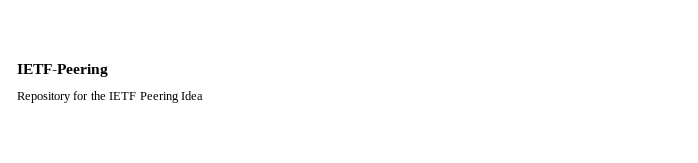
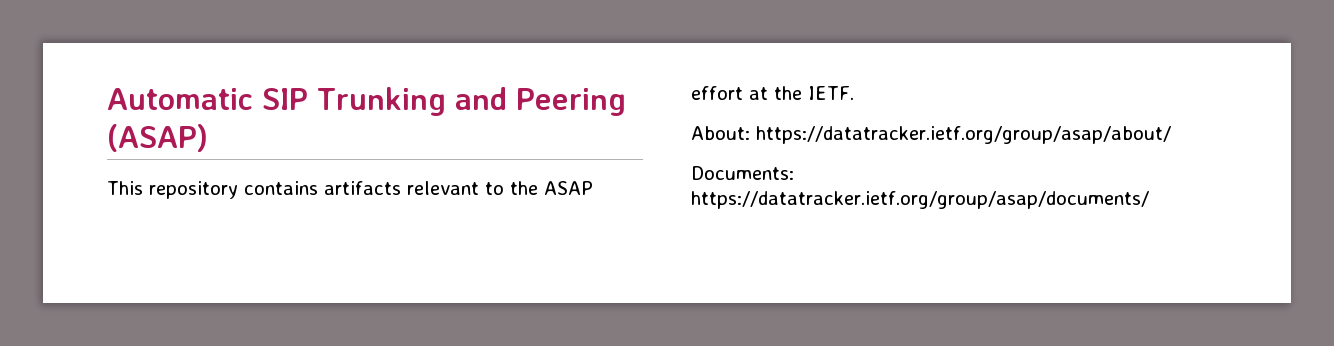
- IETF-Peering
- Repository for the IETF Peering Idea
+ Automatic SIP Trunking and Peering (ASAP)
+ This repository contains artifacts relevant to the ASAP effort at the IETF.
+ About: https://datatracker.ietf.org/group/asap/about/
+ Documents: https://datatracker.ietf.org/group/asap/documents/

